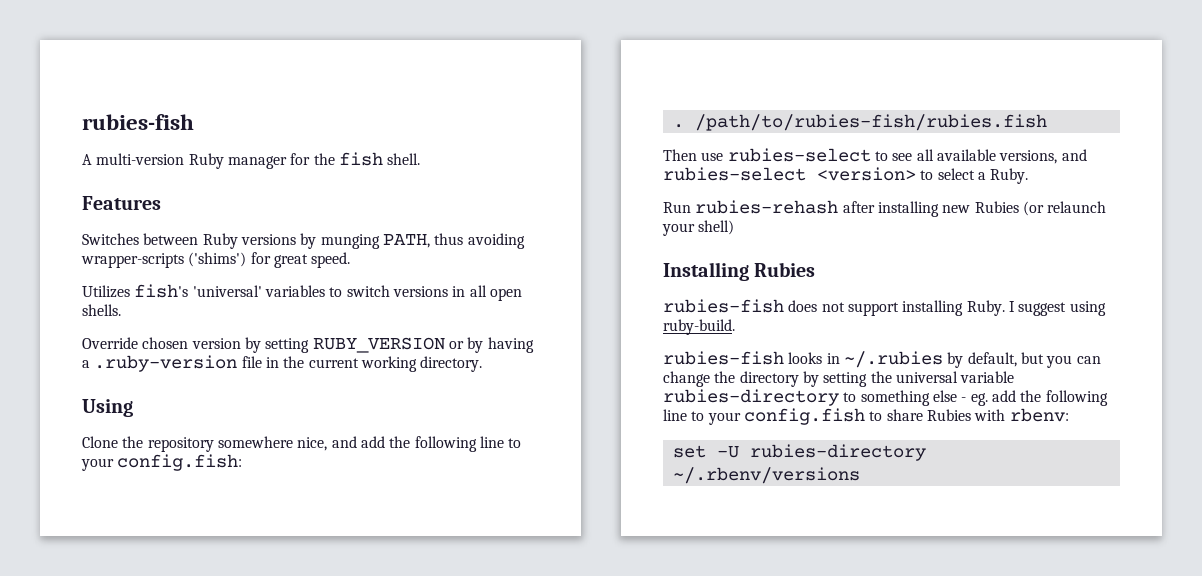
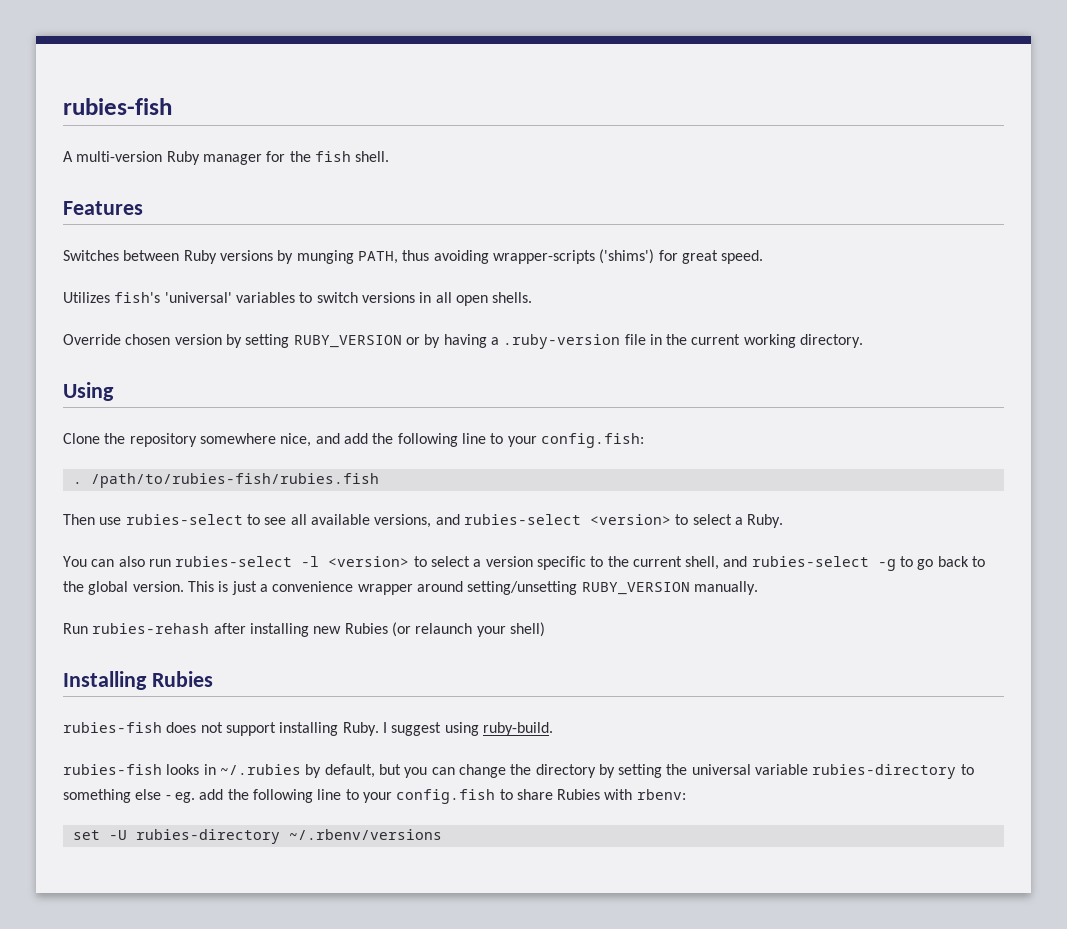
+ You can also run rubies-select -l <version> to select a version specific to the current shell, and rubies-select -g to go back to the global version. This is just a convenience wrapper around setting/unsetting RUBY_VERSION manually.

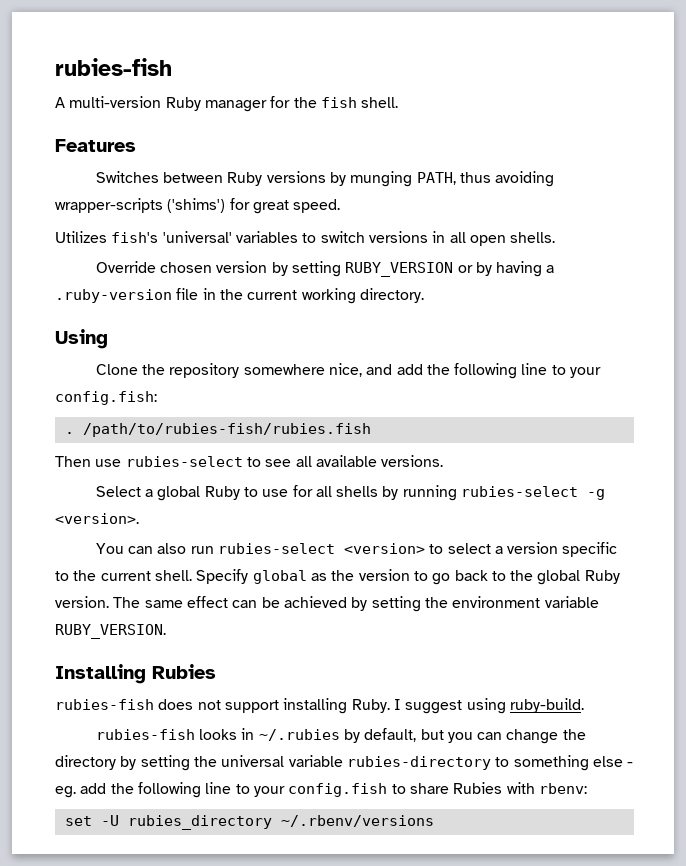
- Then use rubies-select to see all available versions, and rubies-select <version> to select a Ruby.
+ Then use rubies-select to see all available versions.
+ Select a global Ruby to use for all shells by running rubies-select -g <version>.
- You can also run rubies-select -l <version> to select a version specific to the current shell, and rubies-select -g to go back to the global version. This is just a convenience wrapper around setting/unsetting RUBY_VERSION manually.
- Run rubies-rehash after installing new Rubies (or relaunch your shell)
+ You can also run rubies-select <version> to select a version specific to the current shell. Specify global as the version to go back to the global Ruby version. The same effect can be achieved by setting the environment variable RUBY_VERSION.
- set -U rubies-directory ~/.rbenv/versions
+ set -U rubies_directory ~/.rbenv/versions

